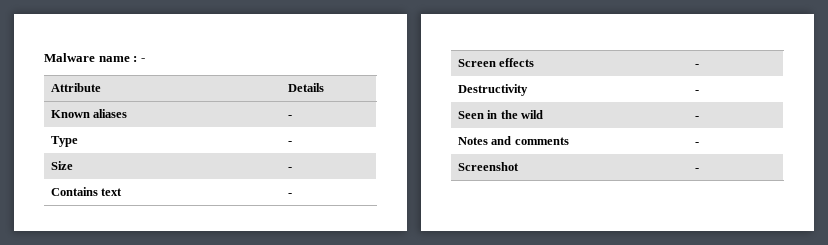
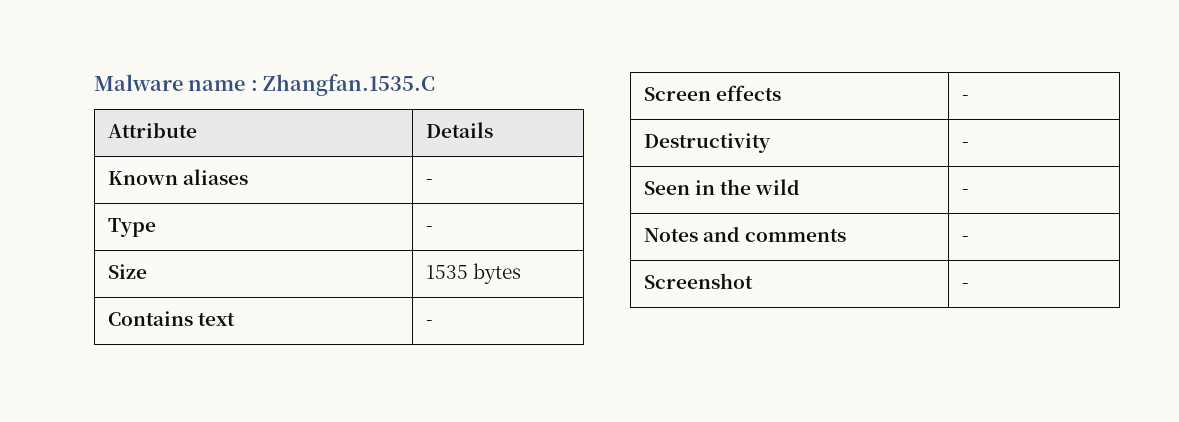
- Malware name : -
+ Malware name : Zhangfan.1535.C
- Size | -
+ Size | 1535 bytes

